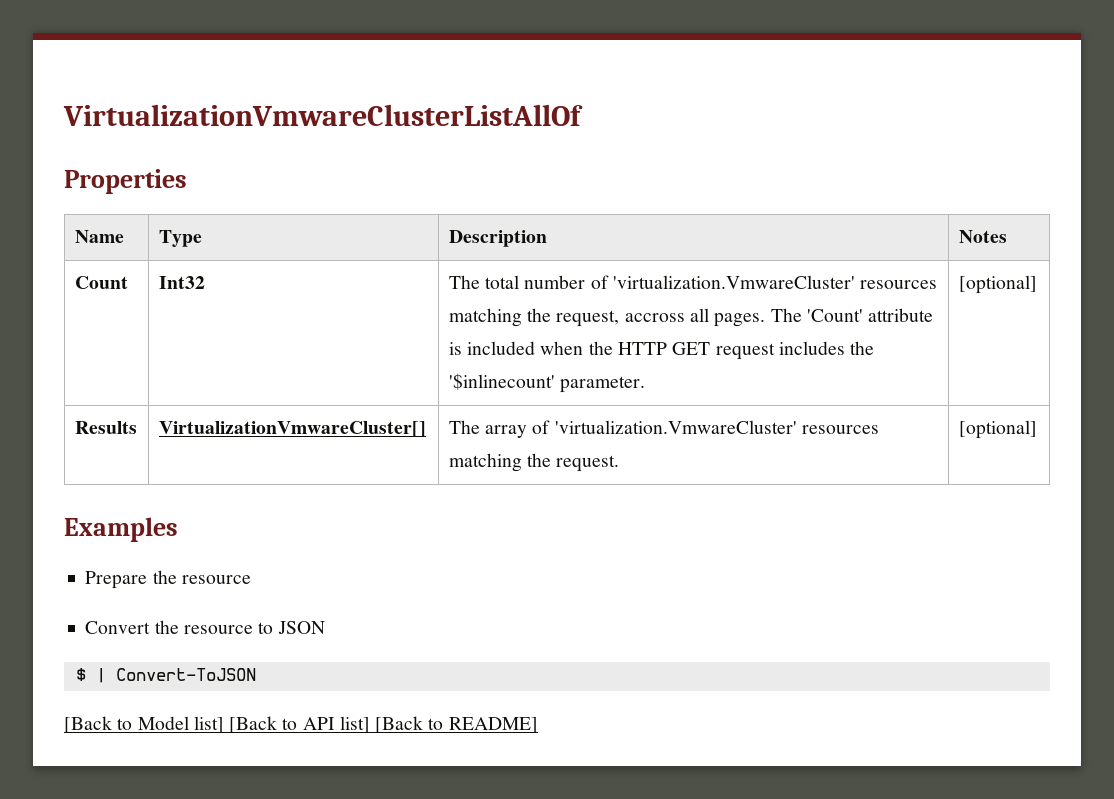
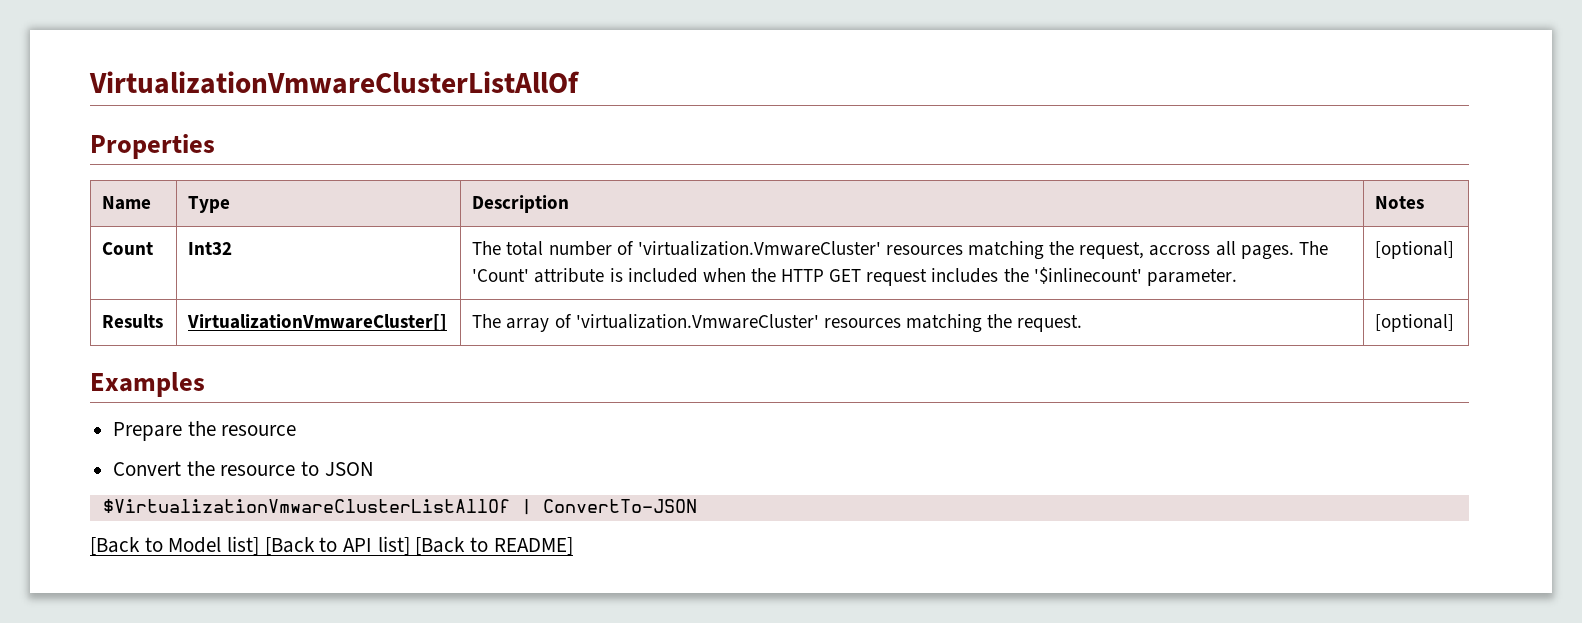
- $ | Convert-ToJSON
+ $VirtualizationVmwareClusterListAllOf | ConvertTo-JSON

